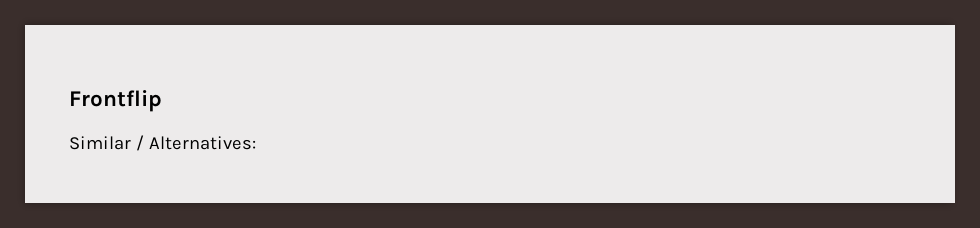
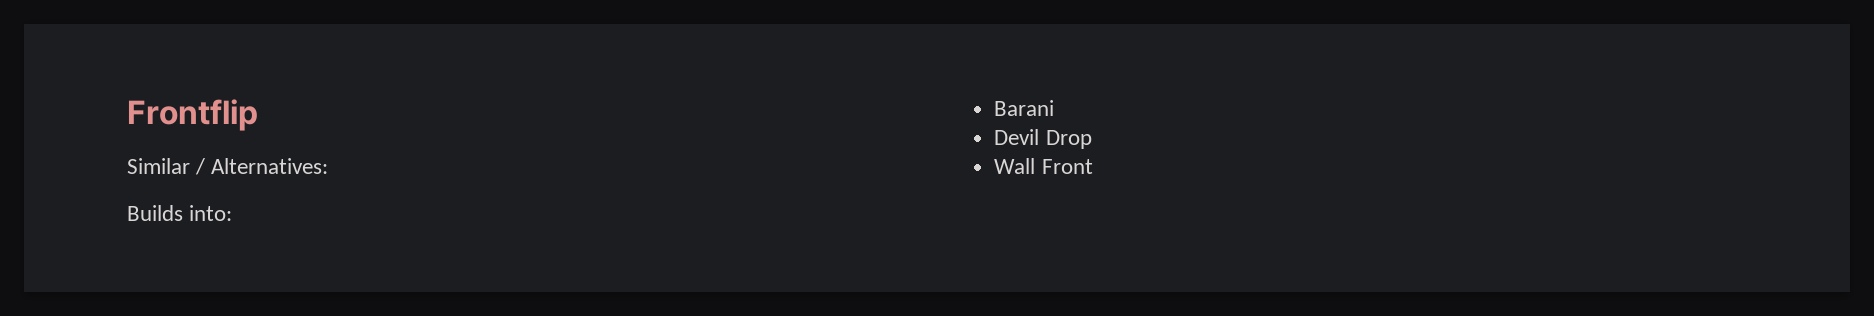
+ Builds into:
+ Barani
+ Devil Drop
+ Wall Front

